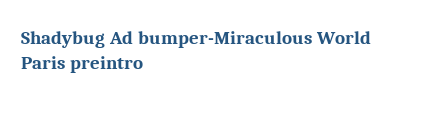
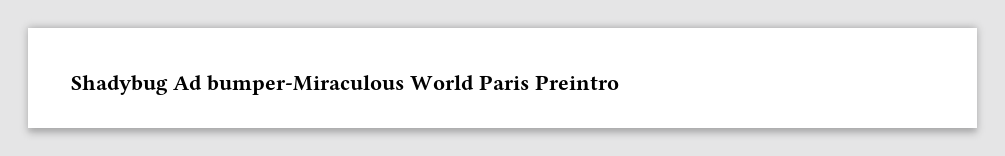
- Shadybug Ad bumper-Miraculous World Paris preintro
+ Shadybug Ad bumper-Miraculous World Paris Preintro

